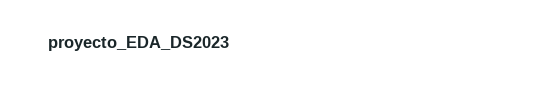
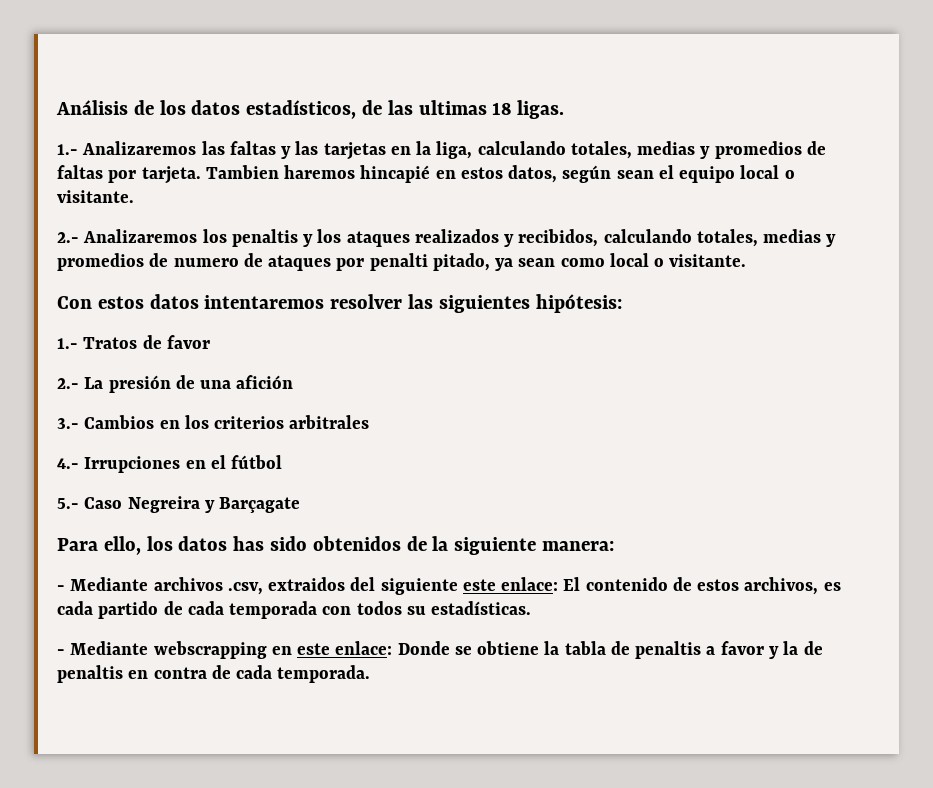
- proyecto_EDA_DS2023
+ Análisis de los datos estadísticos, de las ultimas 18 ligas.
+ 1.- Analizaremos las faltas y las tarjetas en la liga, calculando totales, medias y promedios de faltas por tarjeta. Tambien haremos hincapié en estos datos, según sean el equipo local o visitante.
+ 2.- Analizaremos los penaltis y los ataques realizados y recibidos, calculando totales, medias y promedios de numero de ataques por penalti pitado, ya sean como local o visitante.
+ Con estos datos intentaremos resolver las siguientes hipótesis:
+ 1.- Tratos de favor
+ 2.- La presión de una afición
+ 3.- Cambios en los criterios arbitrales
+ 4.- Irrupciones en el fútbol
+ 5.- Caso Negreira y Barçagate
+ Para ello, los datos has sido obtenidos de la siguiente manera:
+ - Mediante archivos .csv, extraidos del siguiente este enlace: El contenido de estos archivos, es cada partido de cada temporada con todos su estadísticas.
+ - Mediante webscrapping en este enlace: Donde se obtiene la tabla de penaltis a favor y la de penaltis en contra de cada temporada.

